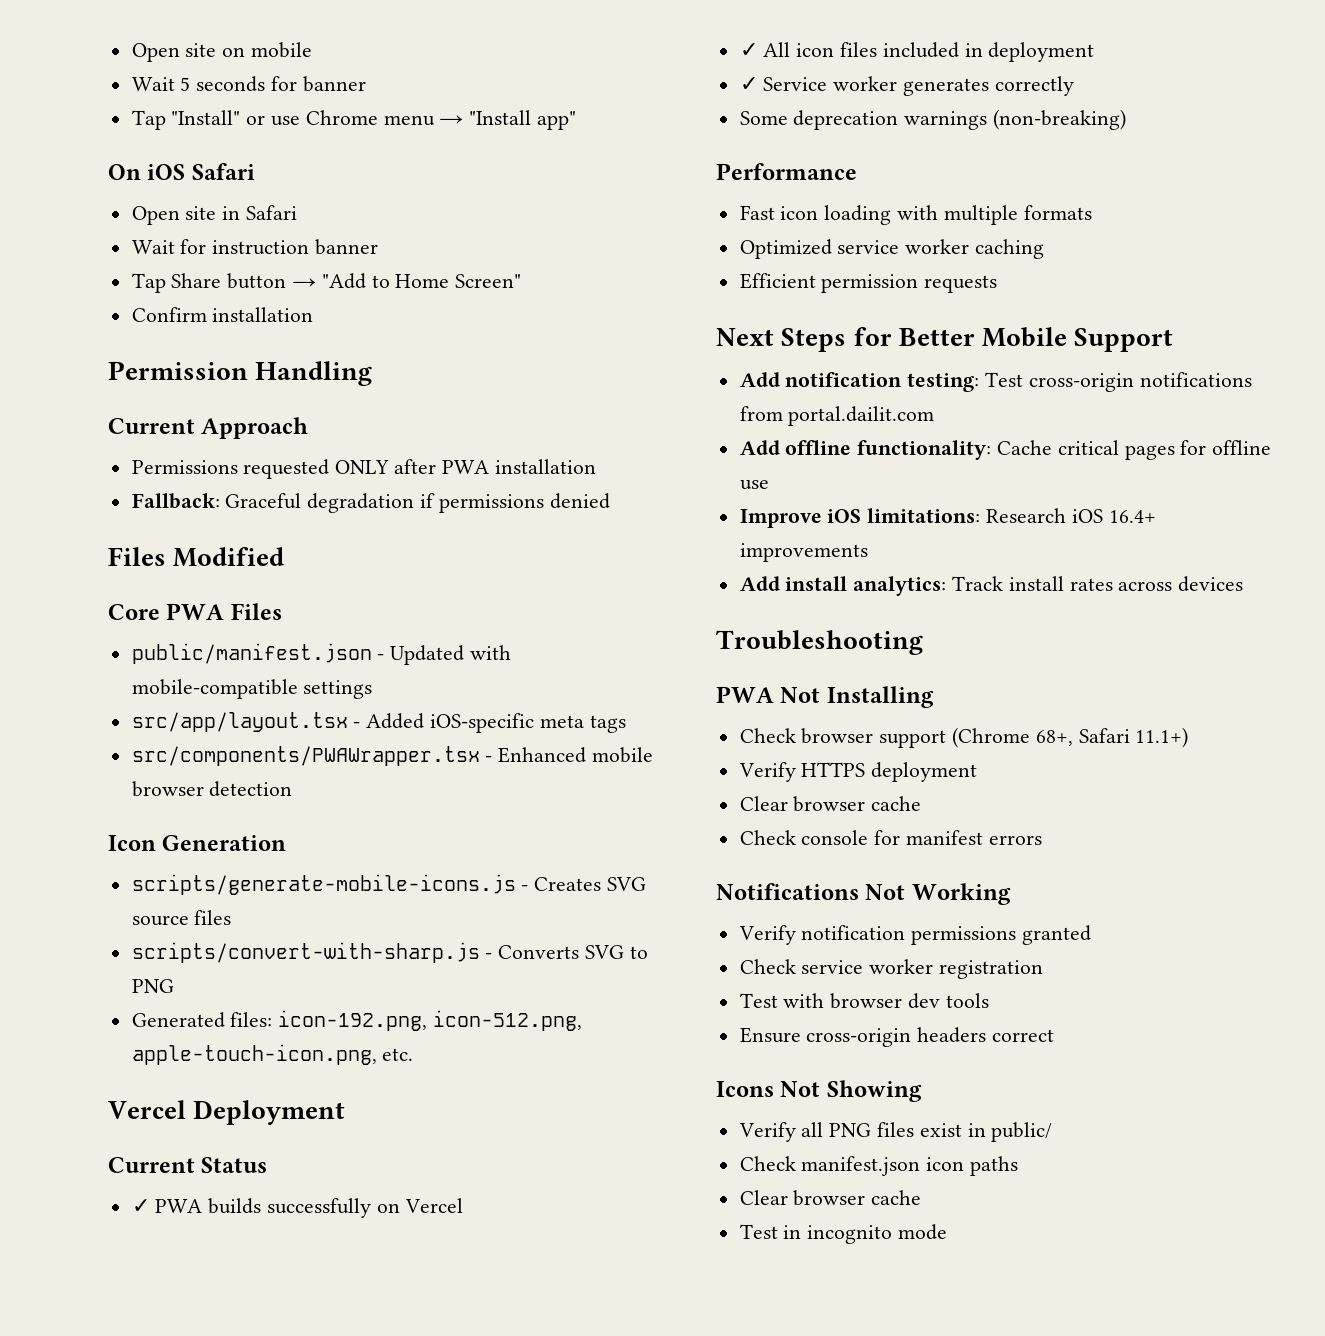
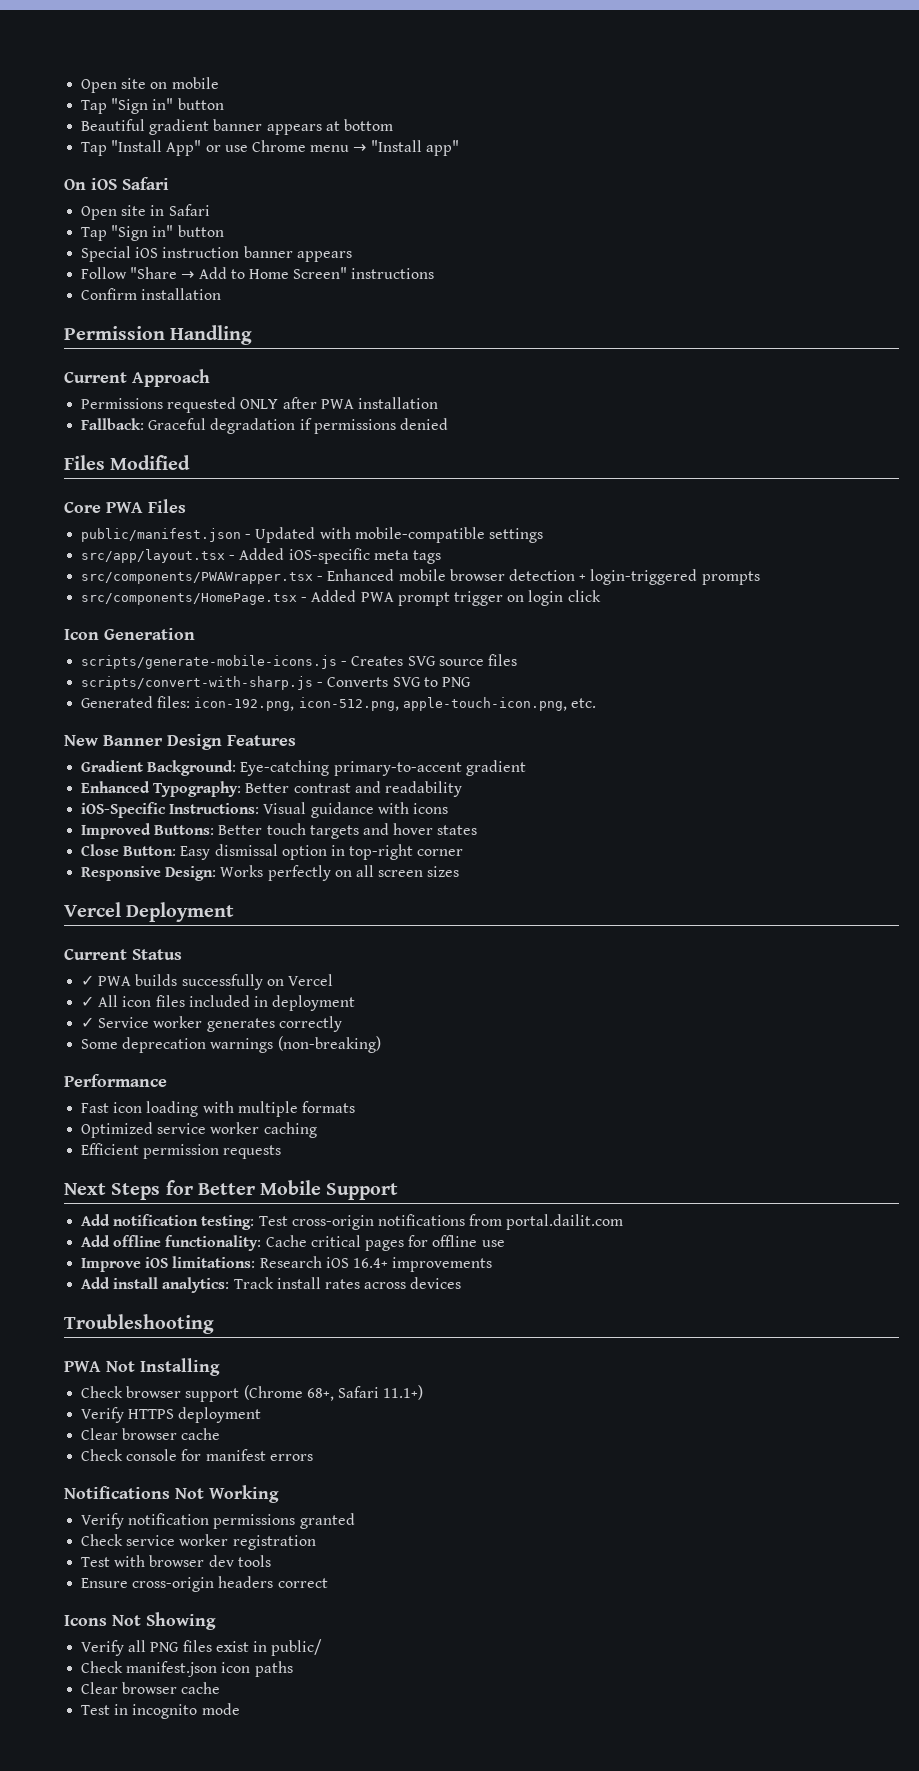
  Open site on mobile
- Wait 5 seconds for banner
- Tap "Install" or use Chrome menu → "Install app"
+ Tap "Sign in" button
+ Beautiful gradient banner appears at bottom
+ Tap "Install App" or use Chrome menu → "Install app"
  Open site in Safari
- Wait for instruction banner
- Tap Share button → "Add to Home Screen"
+ Tap "Sign in" button
+ Special iOS instruction banner appears
+ Follow "Share → Add to Home Screen" instructions
- src/components/PWAWrapper.tsx - Enhanced mobile browser detection
+ src/components/PWAWrapper.tsx - Enhanced mobile browser detection + login-triggered prompts
+ src/components/HomePage.tsx - Added PWA prompt trigger on login click
+ New Banner Design Features
+ Gradient Background: Eye-catching primary-to-accent gradient
+ Enhanced Typography: Better contrast and readability
+ iOS-Specific Instructions: Visual guidance with icons
+ Improved Buttons: Better touch targets and hover states
+ Close Button: Easy dismissal option in top-right corner
+ Responsive Design: Works perfectly on all screen sizes

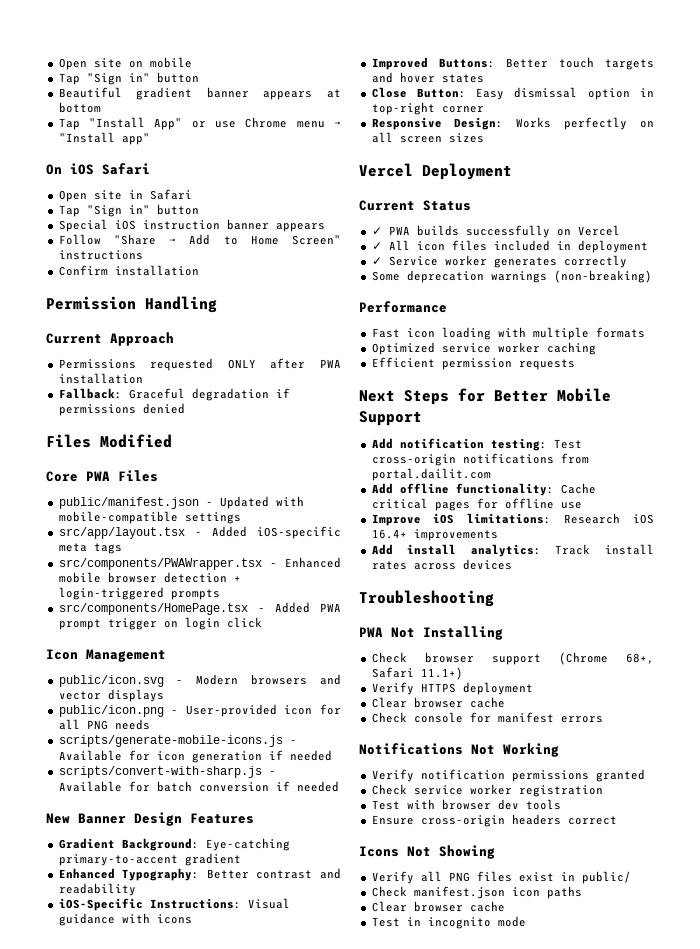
- Icon Generation
- scripts/generate-mobile-icons.js - Creates SVG source files
- scripts/convert-with-sharp.js - Converts SVG to PNG
- Generated files: icon-192.png, icon-512.png, apple-touch-icon.png, etc.
+ Icon Management
+ public/icon.svg - Modern browsers and vector displays
+ public/icon.png - User-provided icon for all PNG needs
+ scripts/generate-mobile-icons.js - Available for icon generation if needed
+ scripts/convert-with-sharp.js - Available for batch conversion if needed

